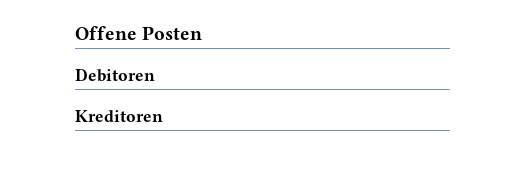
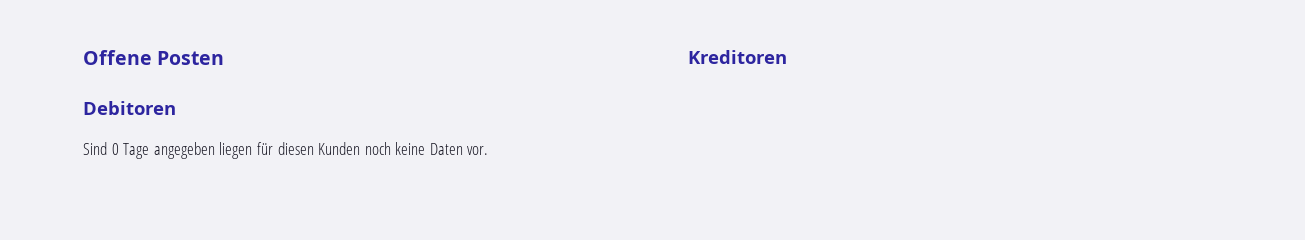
+ Sind 0 Tage angegeben liegen für diesen Kunden noch keine Daten vor.

